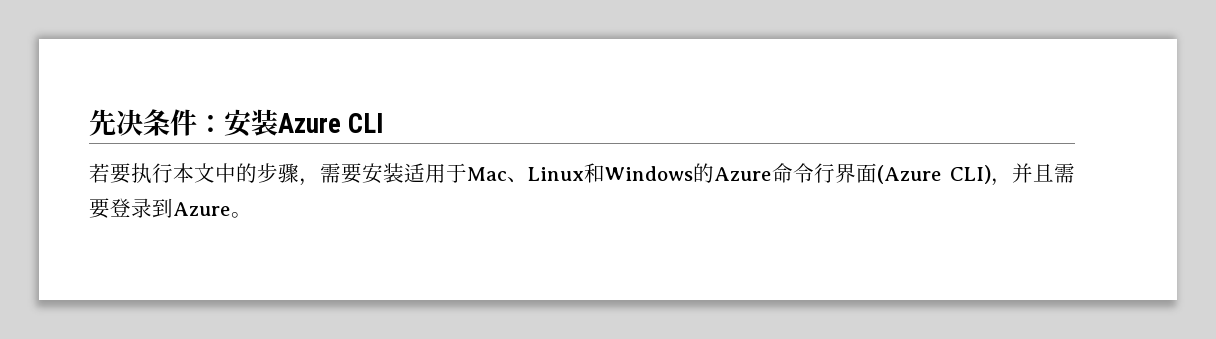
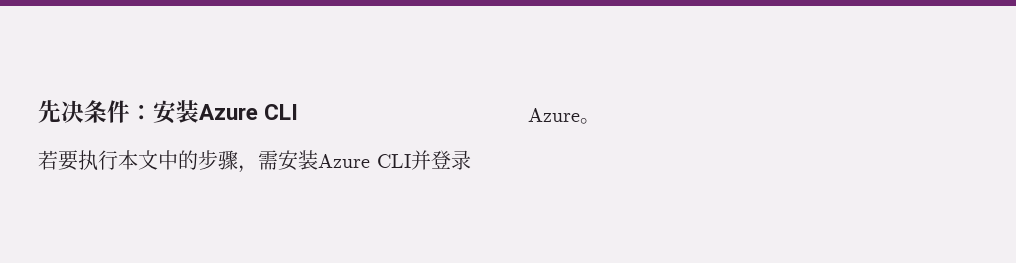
- 若要执行本文中的步骤，需要安装适用于Mac、Linux和Windows的Azure命令行界面(Azure CLI)，并且需要登录到Azure。
+ 若要执行本文中的步骤，需安装Azure CLI并登录Azure。

